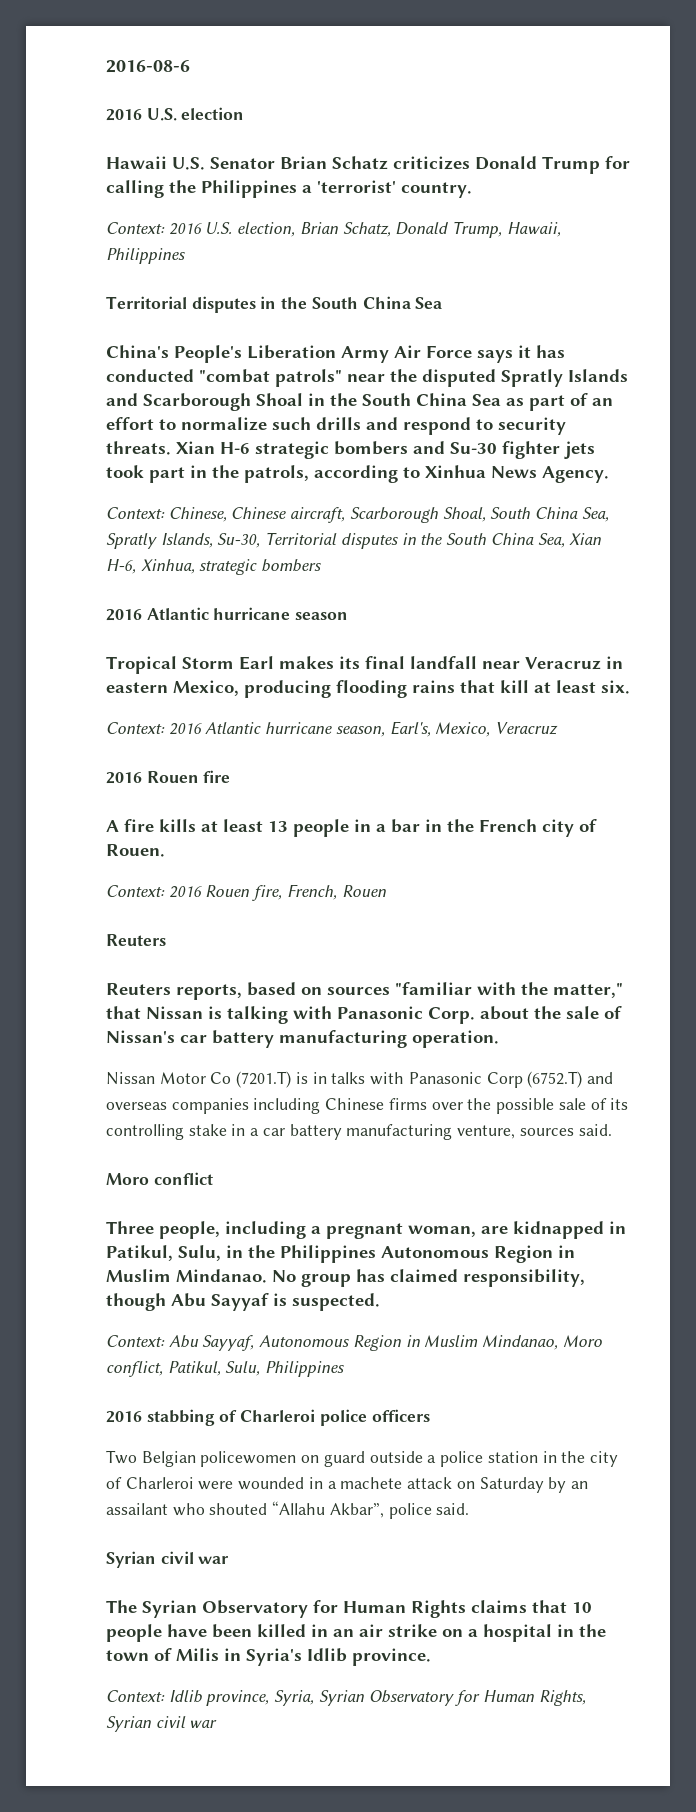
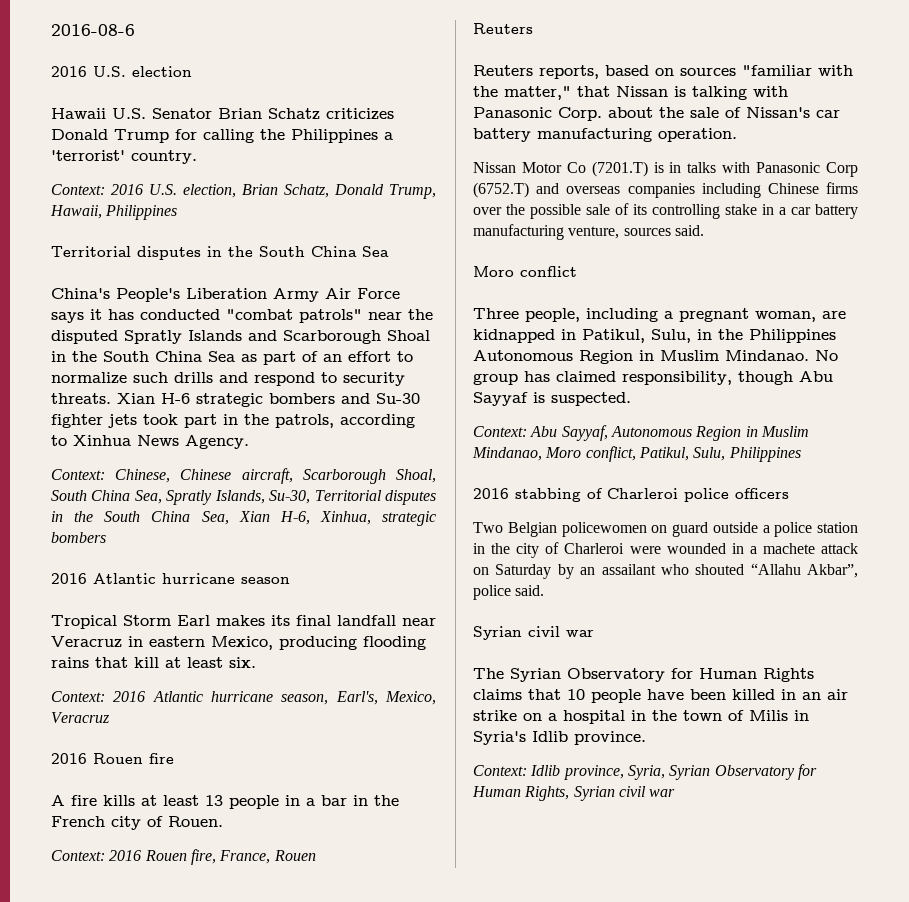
- Context: 2016 Rouen fire, French, Rouen
+ Context: 2016 Rouen fire, France, Rouen

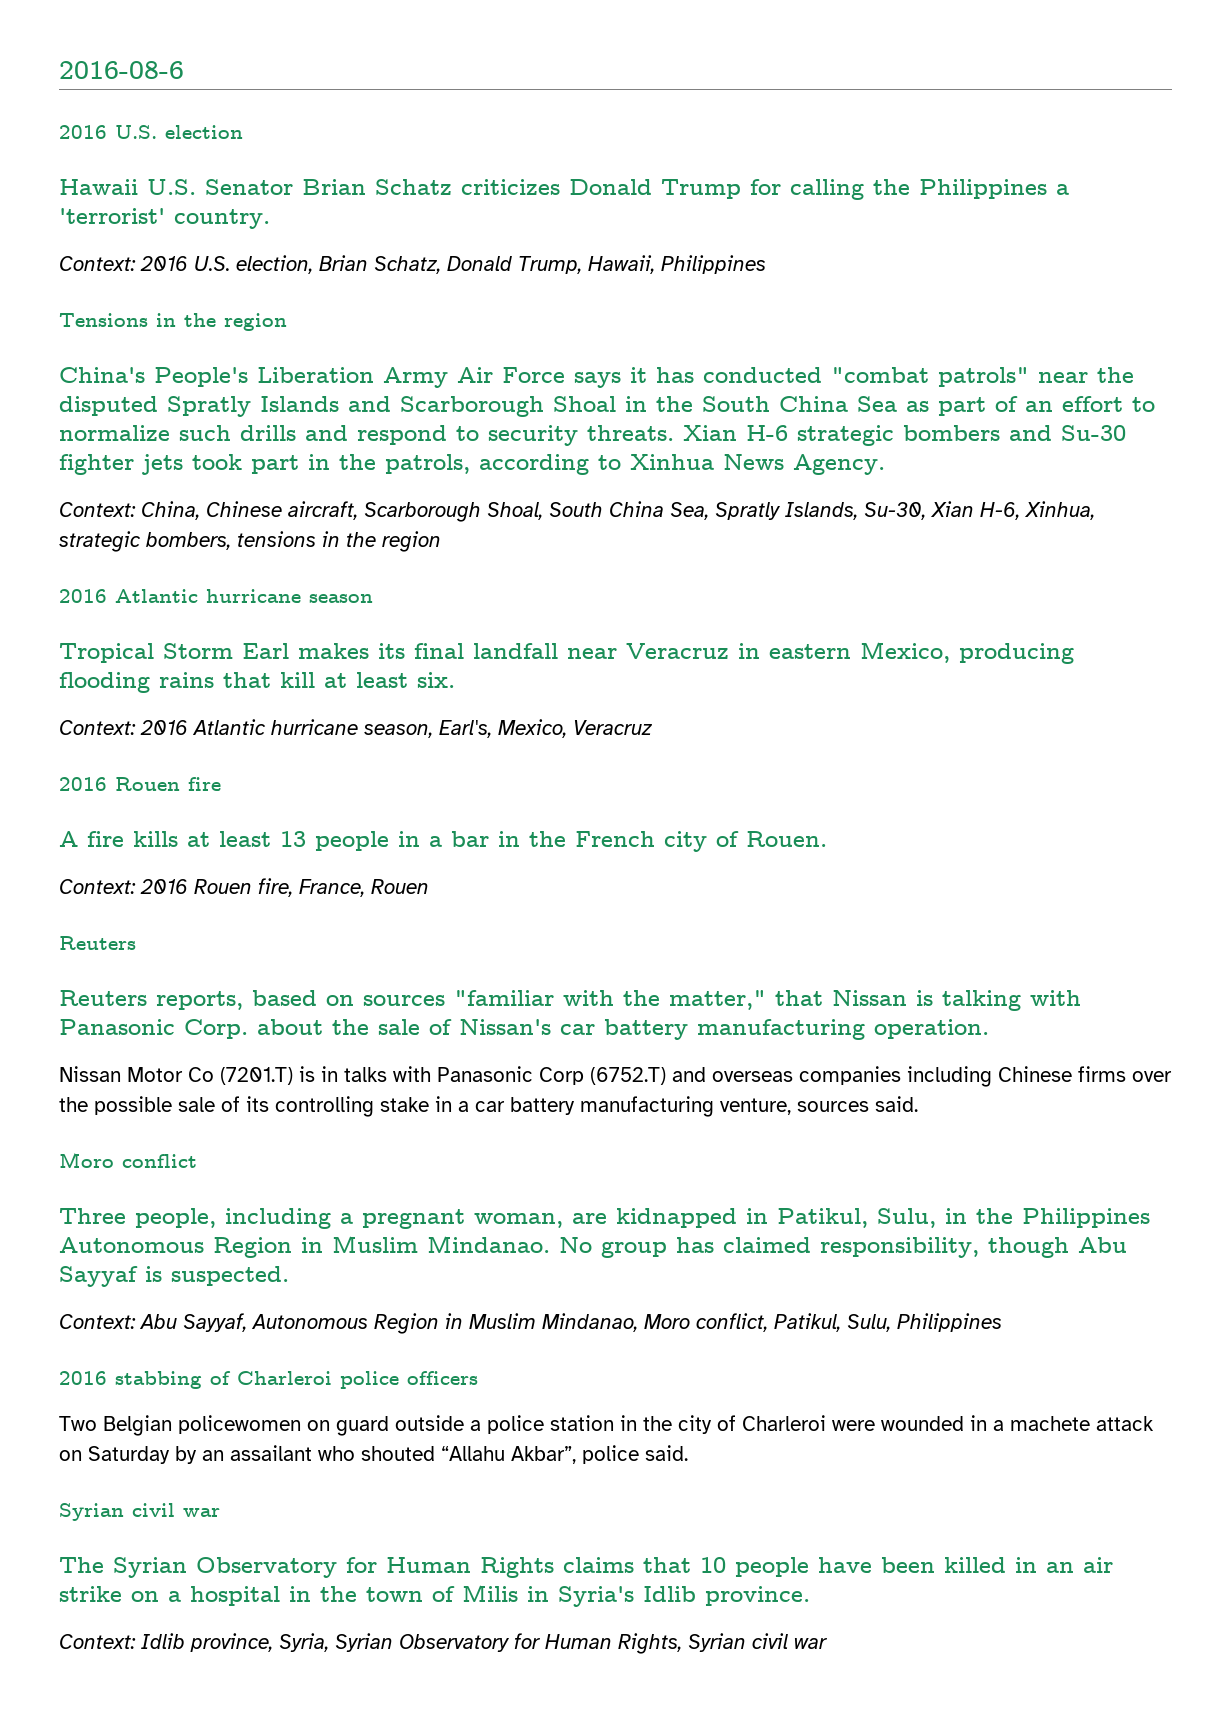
- Territorial disputes in the South China Sea
+ Tensions in the region
- Context: Chinese, Chinese aircraft, Scarborough Shoal, South China Sea, Spratly Islands, Su-30, Territorial disputes in the South China Sea, Xian H-6, Xinhua, strategic bombers
+ Context: China, Chinese aircraft, Scarborough Shoal, South China Sea, Spratly Islands, Su-30, Xian H-6, Xinhua, strategic bombers, tensions in the region

